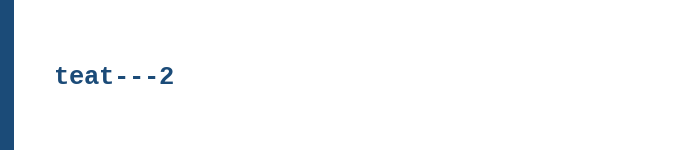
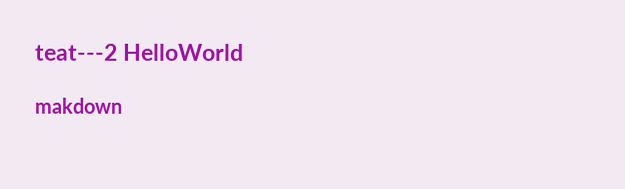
- teat---2
+ teat---2 HelloWorld
+ makdown

